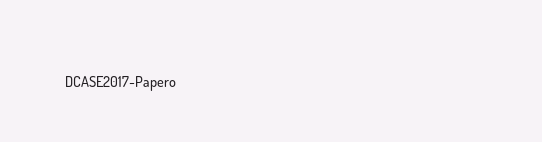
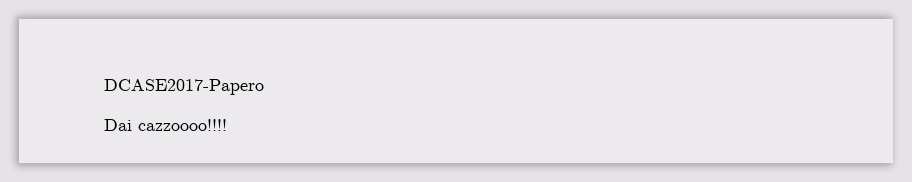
+ Dai cazzoooo!!!!

